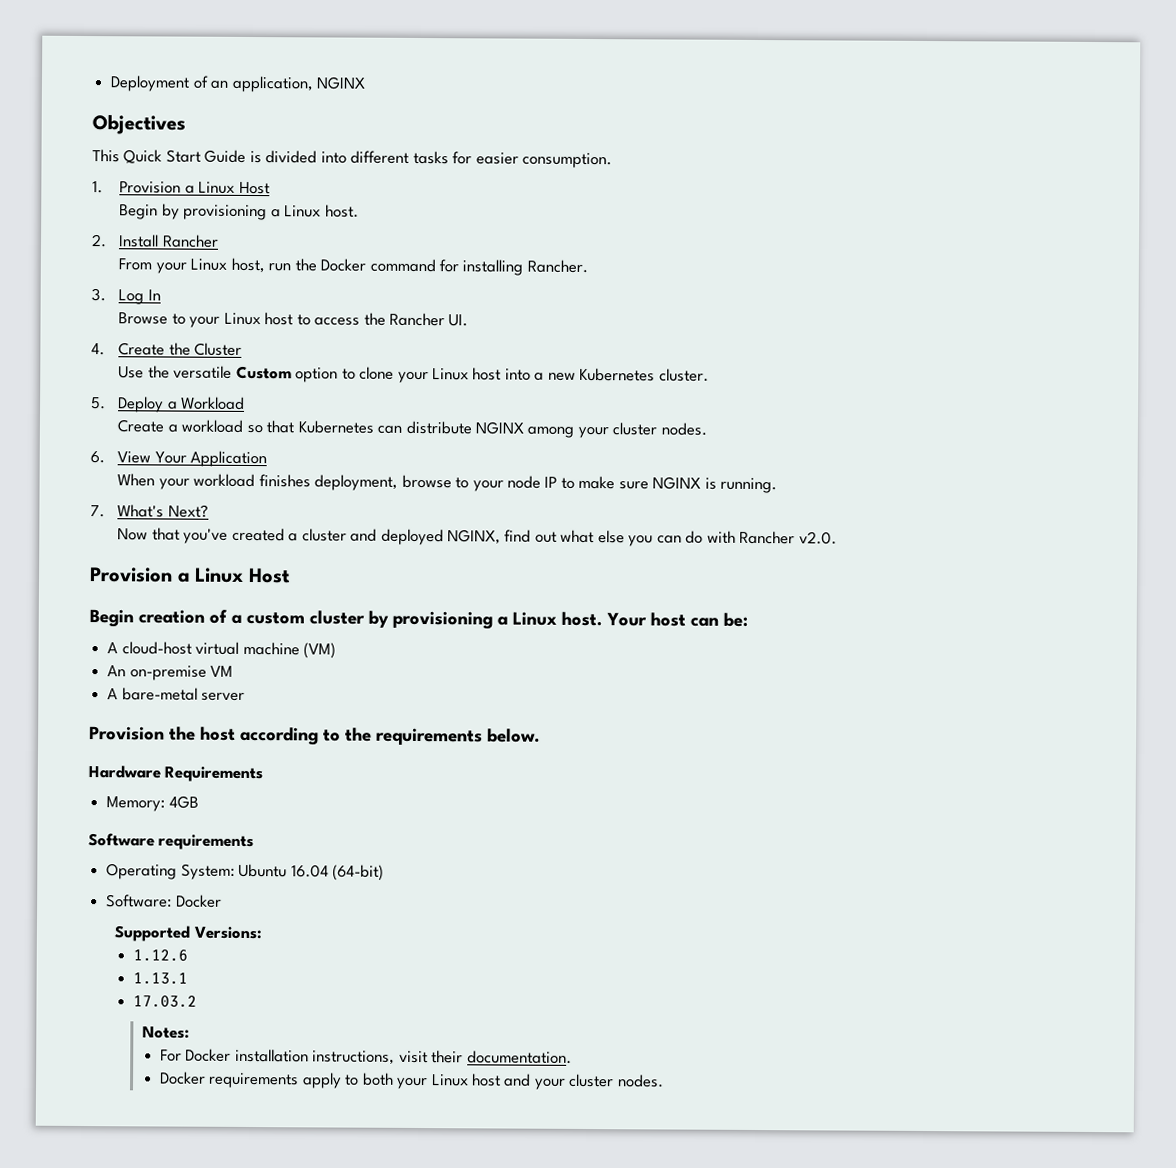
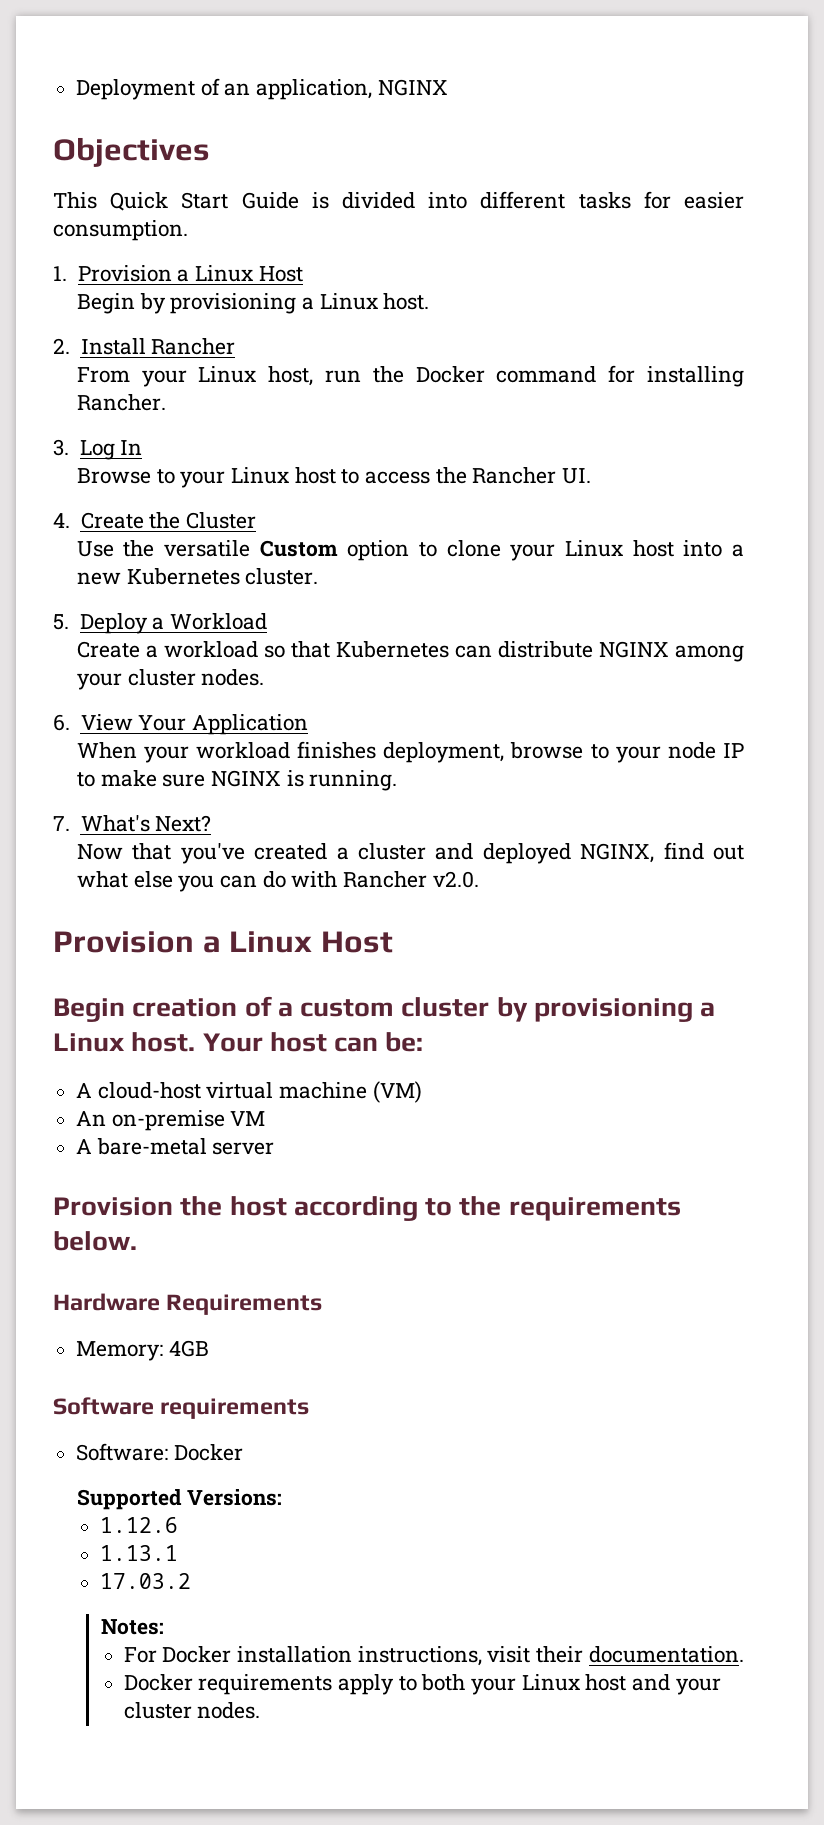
- Operating System: Ubuntu 16.04 (64-bit)

